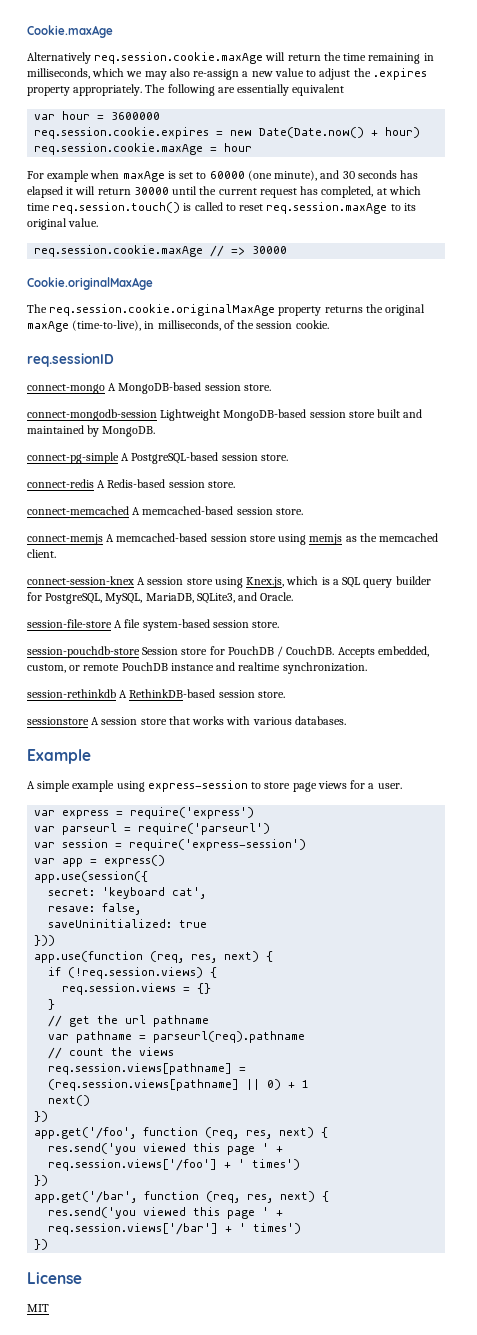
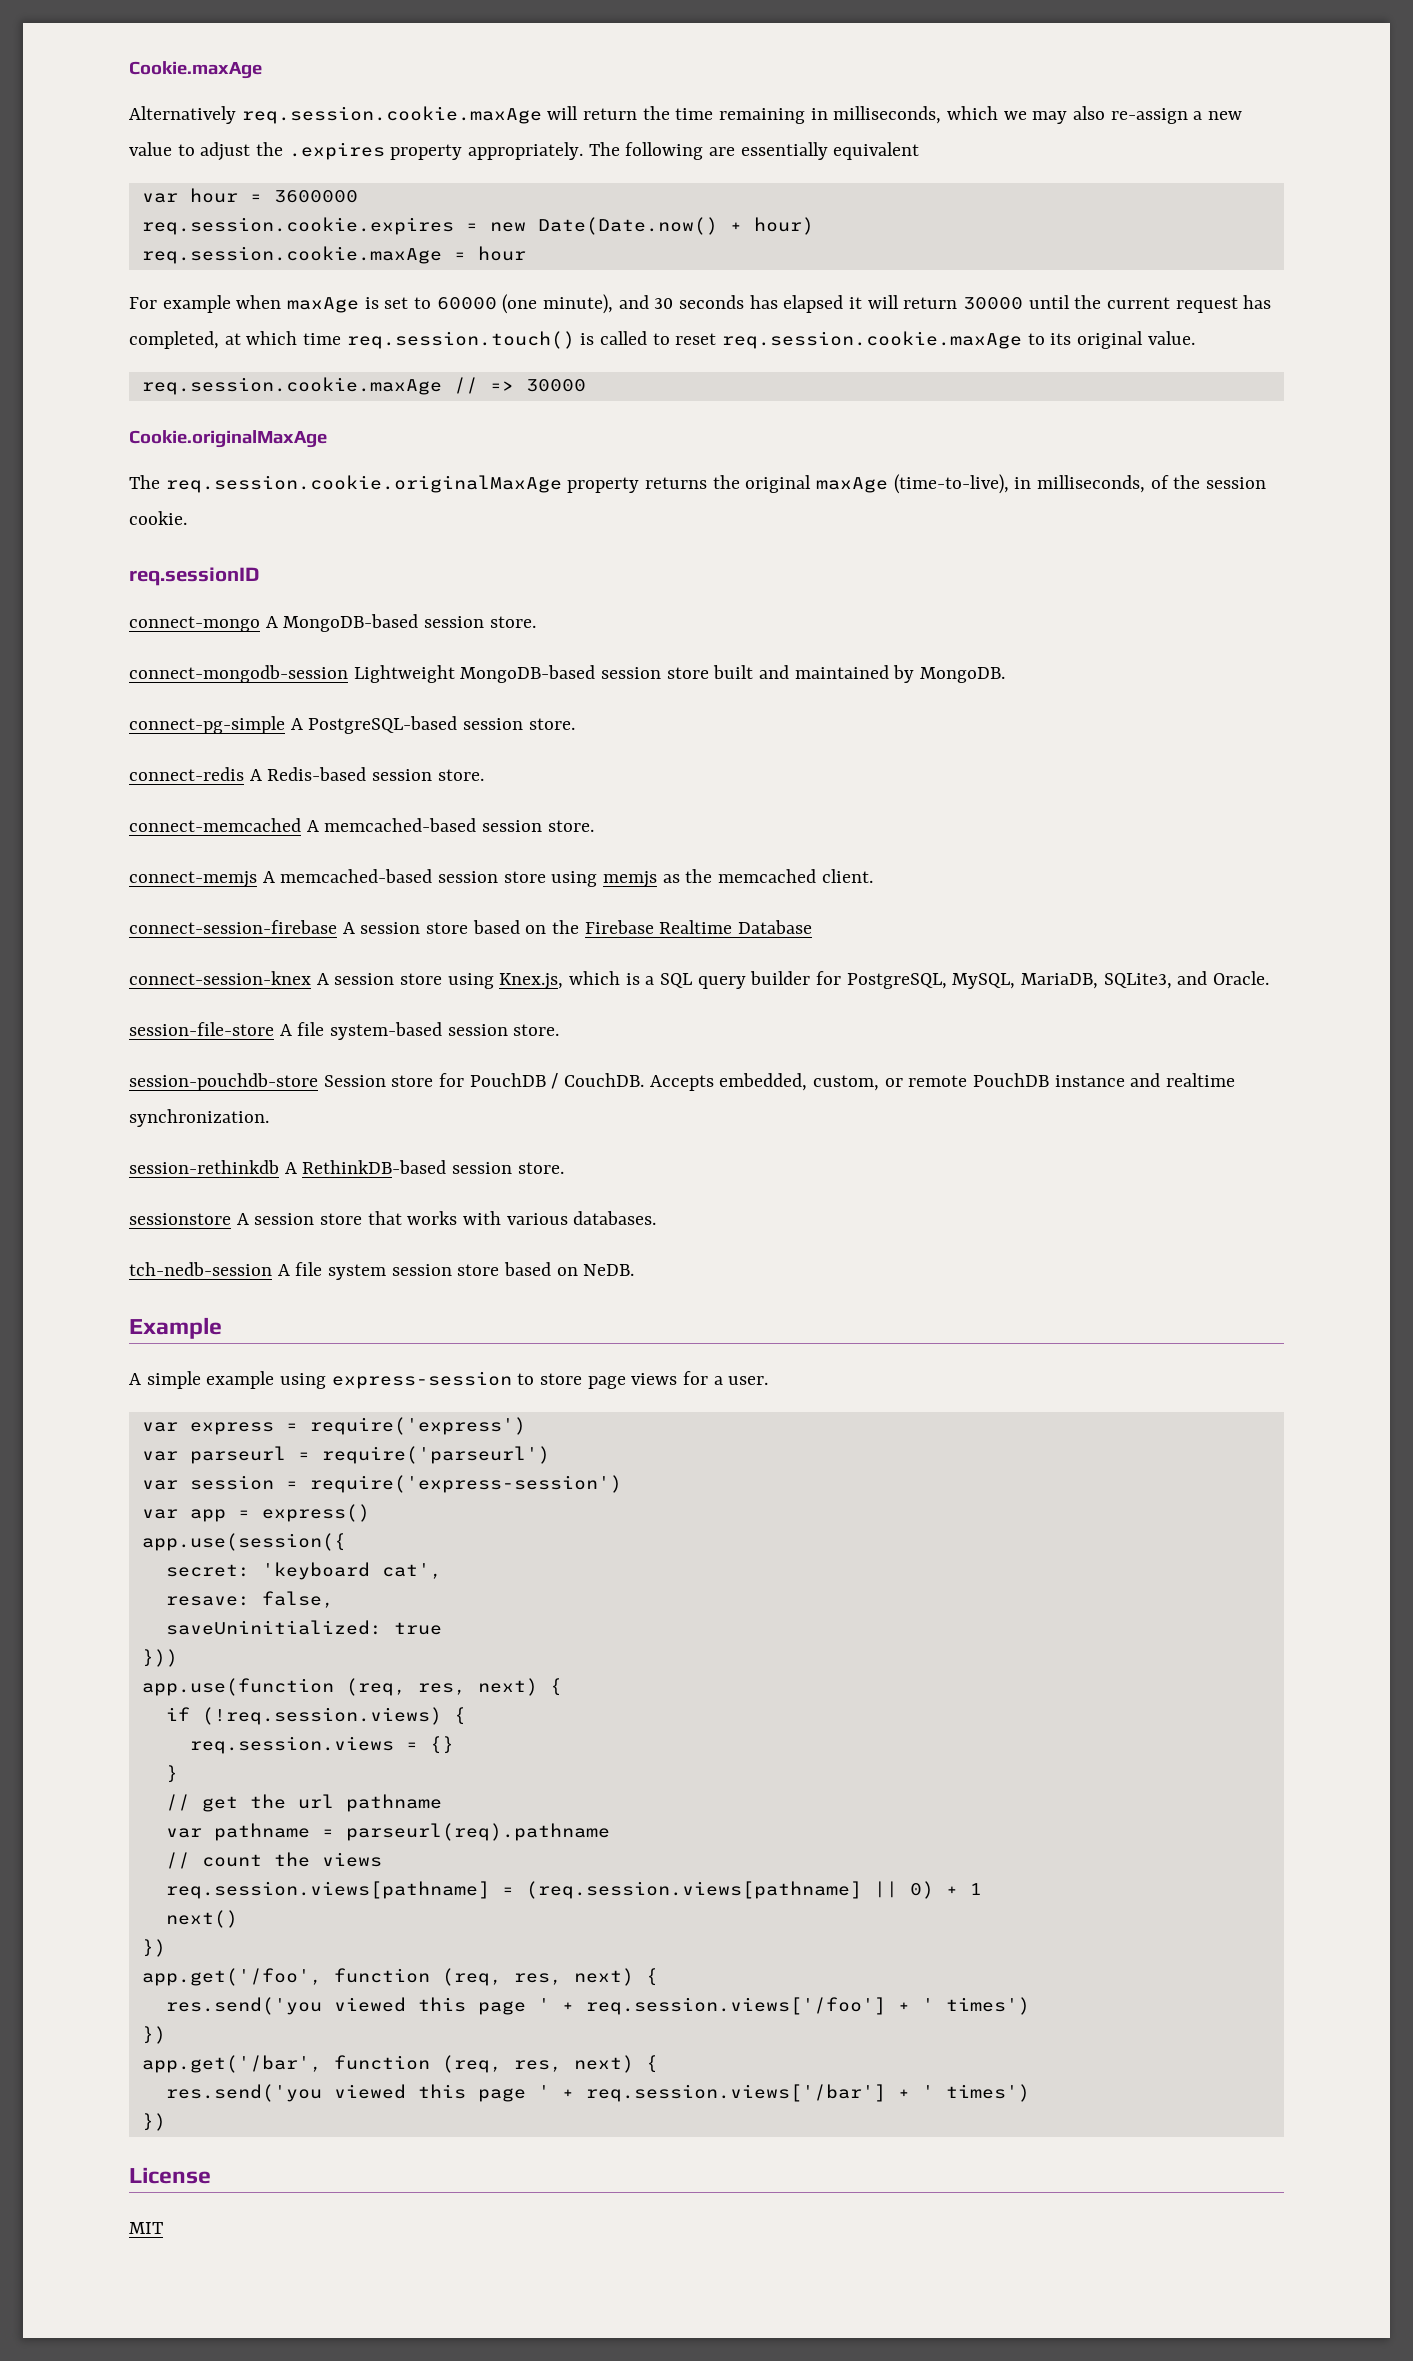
- For example when maxAge is set to 60000 (one minute), and 30 seconds has elapsed it will return 30000 until the current request has completed, at which time req.session.touch() is called to reset req.session.maxAge to its original value.
+ For example when maxAge is set to 60000 (one minute), and 30 seconds has elapsed it will return 30000 until the current request has completed, at which time req.session.touch() is called to reset req.session.cookie.maxAge to its original value.
+ connect-session-firebase A session store based on the Firebase Realtime Database
+ tch-nedb-session A file system session store based on NeDB.

